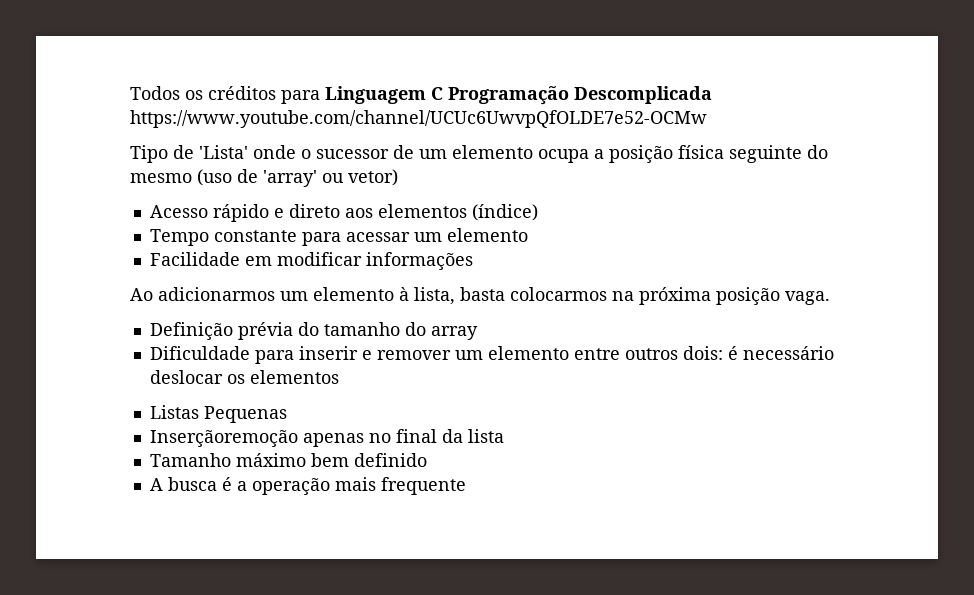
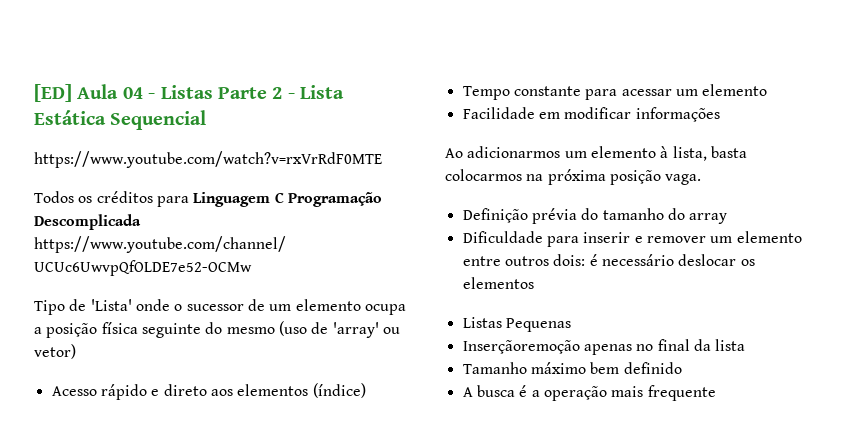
+ [ED] Aula 04 - Listas Parte 2 - Lista Estática Sequencial
+ https://www.youtube.com/watch?v=rxVrRdF0MTE

